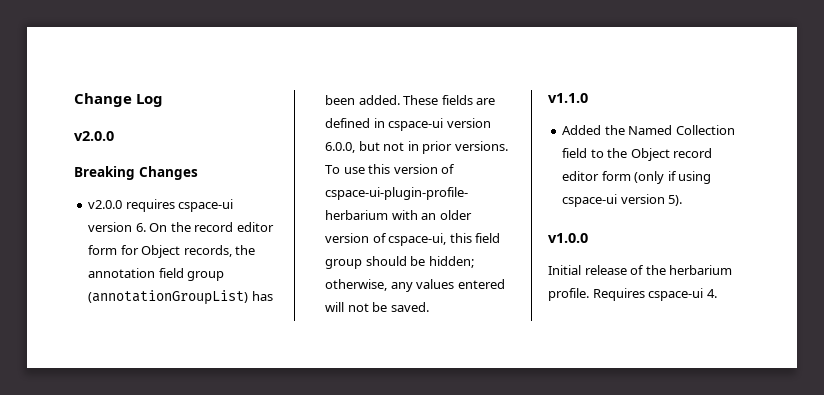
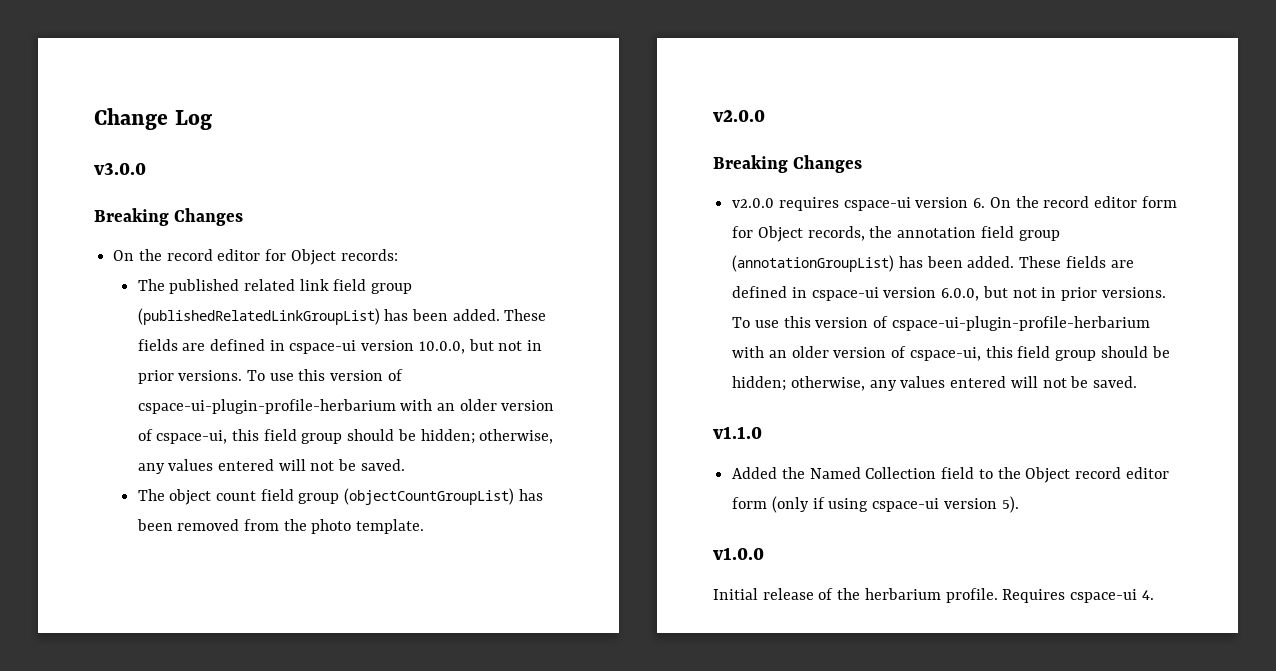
+ v3.0.0
+ Breaking Changes
+ On the record editor for Object records:
+ The published related link field group (publishedRelatedLinkGroupList) has been added. These fields are defined in cspace-ui version 10.0.0, but not in prior versions. To use this version of cspace-ui-plugin-profile-herbarium with an older version of cspace-ui, this field group should be hidden; otherwise, any values entered will not be saved.
+ The object count field group (objectCountGroupList) has been removed from the photo template.

